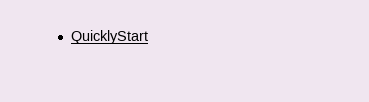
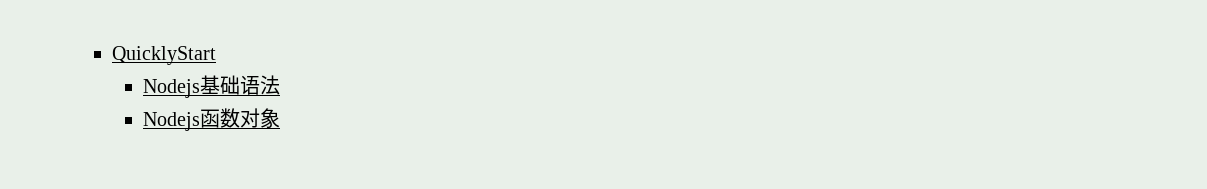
+ Nodejs基础语法
+ Nodejs函数对象

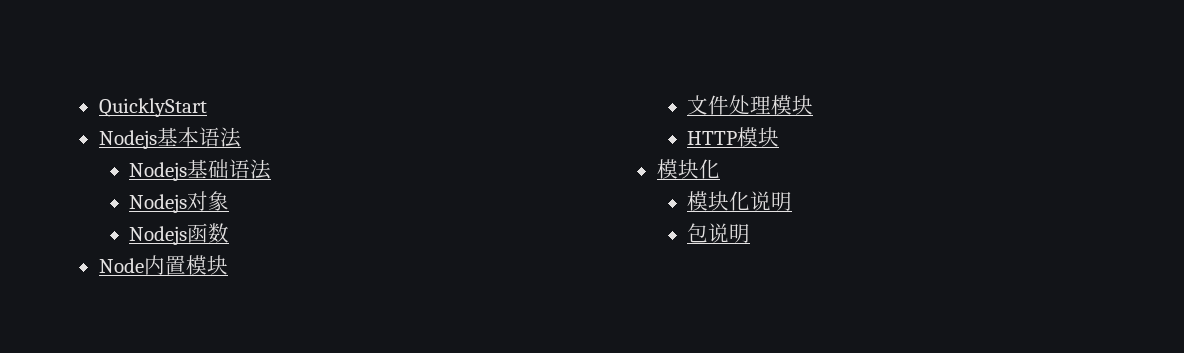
+ Nodejs基本语法
+ Nodejs对象
- Nodejs函数对象
+ Nodejs函数
+ Node内置模块
+ 文件处理模块
+ HTTP模块
+ 模块化
+ 模块化说明
+ 包说明

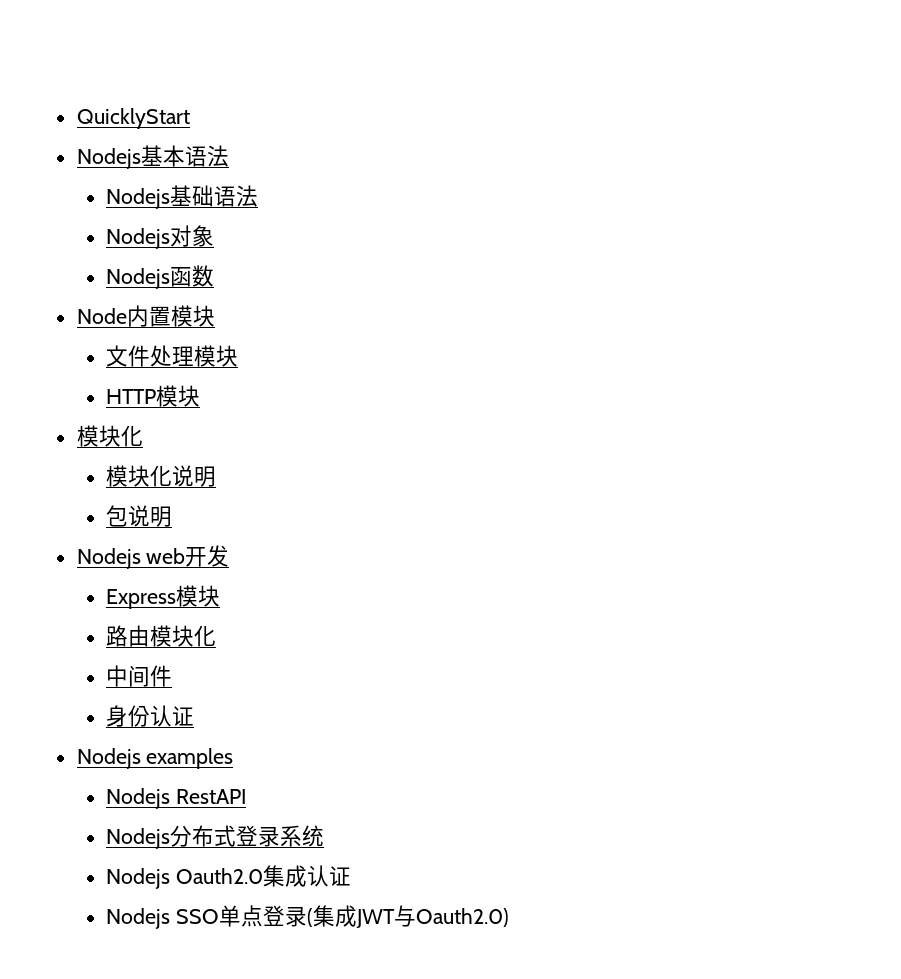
+ Nodejs web开发
+ Express模块
+ 路由模块化
+ 中间件
+ 身份认证
+ Nodejs examples
+ Nodejs RestAPI
+ Nodejs分布式登录系统
+ Nodejs Oauth2.0集成认证
+ Nodejs SSO单点登录(集成JWT与Oauth2.0)

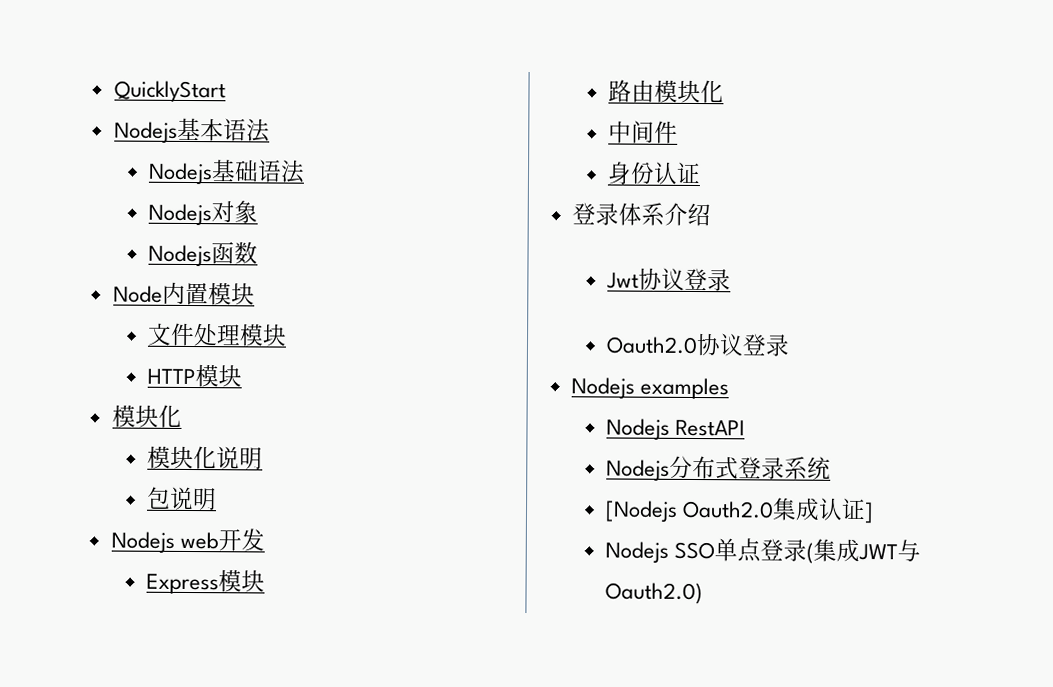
+ 登录体系介绍
+ Jwt协议登录
+ Oauth2.0协议登录
- Nodejs Oauth2.0集成认证
+ [Nodejs Oauth2.0集成认证]

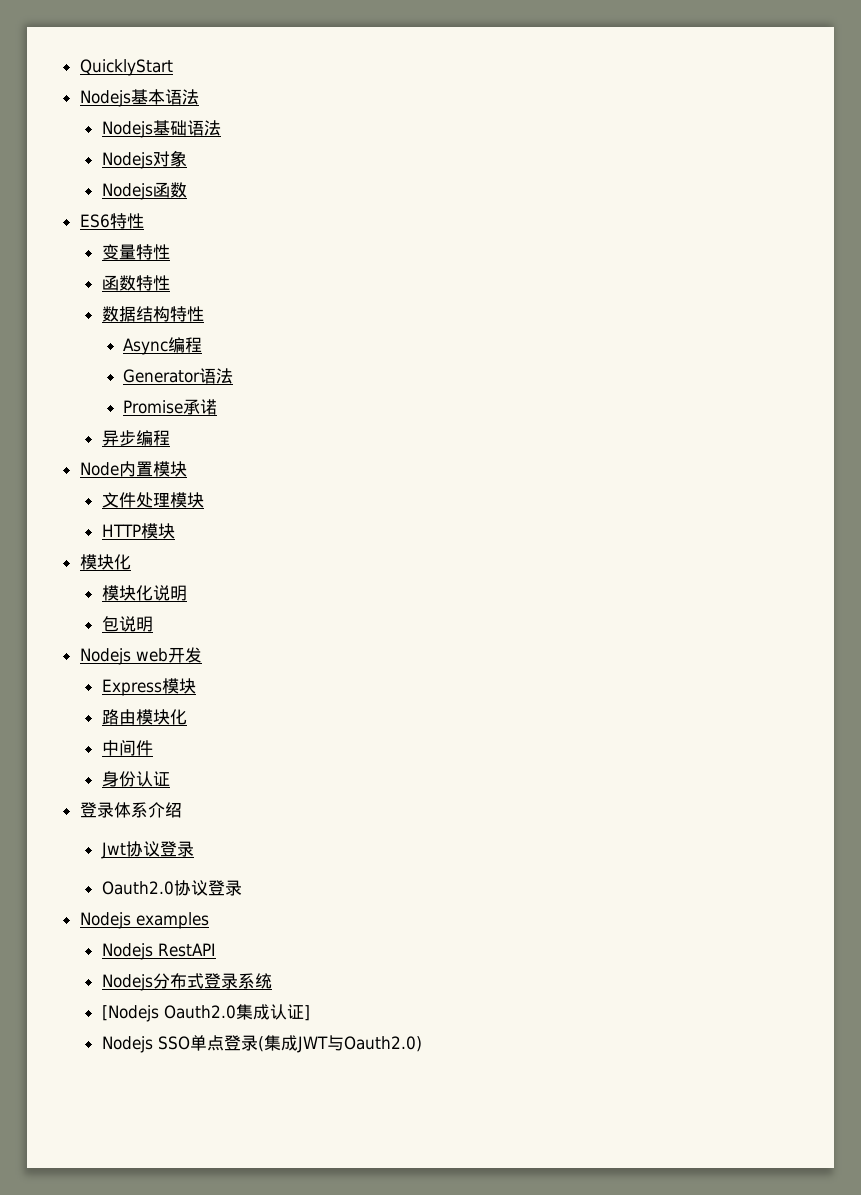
+ ES6特性
+ 变量特性
+ 函数特性
+ 数据结构特性
+ Async编程
+ Generator语法
+ Promise承诺
+ 异步编程

